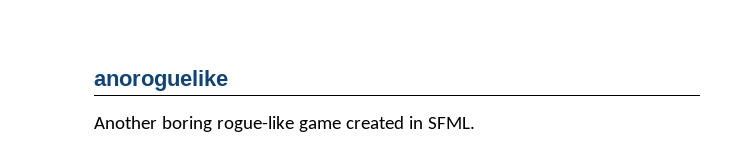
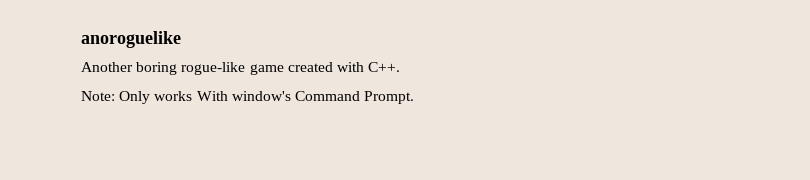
- Another boring rogue-like game created in SFML.
+ Another boring rogue-like game created with C++.
+ Note: Only works With window's Command Prompt.

